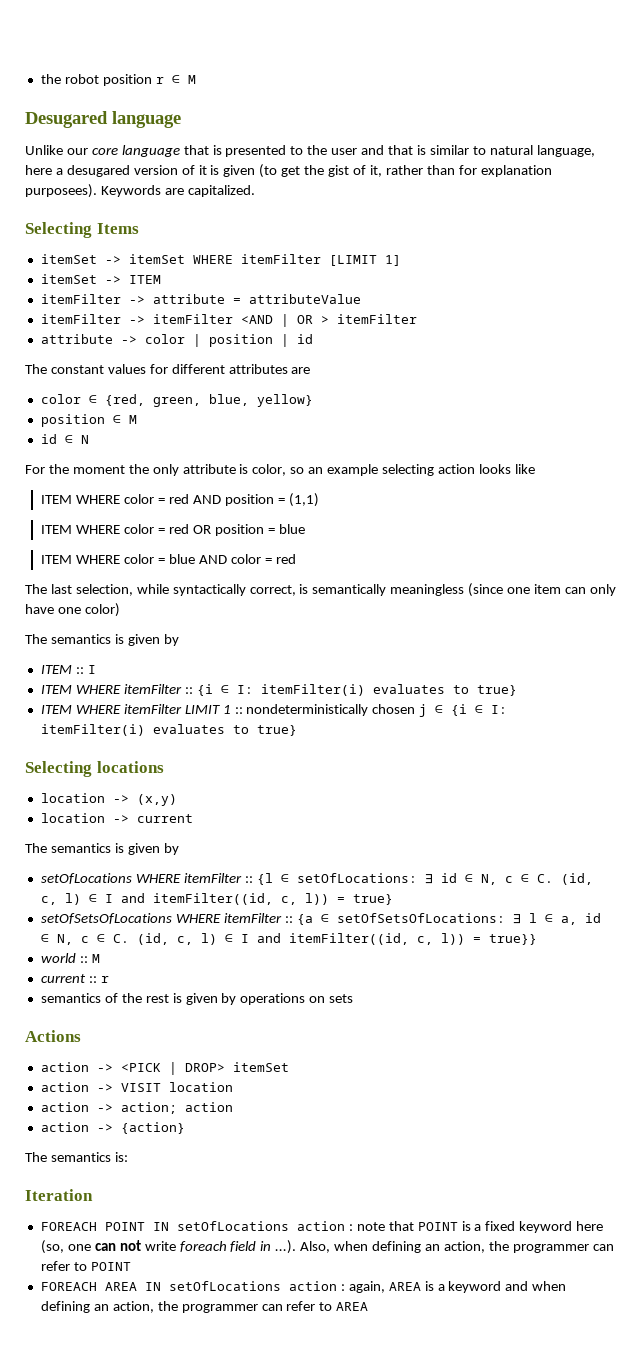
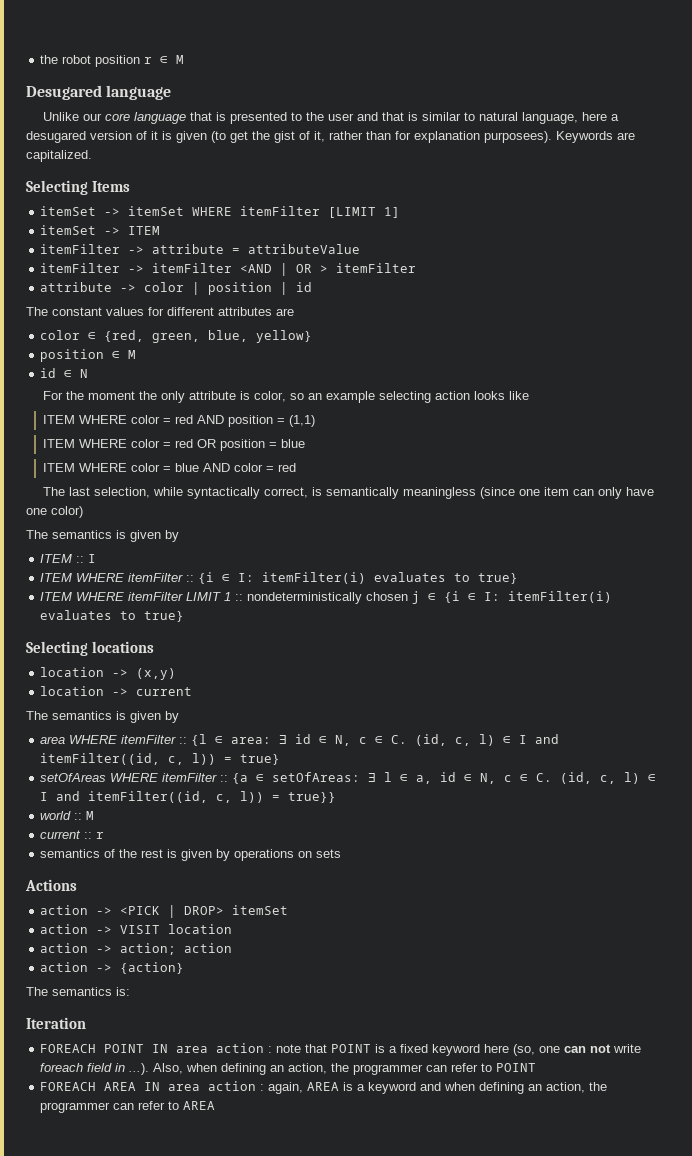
- setOfLocations WHERE itemFilter :: {l ∈ setOfLocations: ∃ id ∈ N, c ∈ C. (id, c, l) ∈ I and itemFilter((id, c, l)) = true}
+ area WHERE itemFilter :: {l ∈ area: ∃ id ∈ N, c ∈ C. (id, c, l) ∈ I and itemFilter((id, c, l)) = true}
- setOfSetsOfLocations WHERE itemFilter :: {a ∈ setOfSetsOfLocations: ∃ l ∈ a, id ∈ N, c ∈ C. (id, c, l) ∈ I and itemFilter((id, c, l)) = true}}
+ setOfAreas WHERE itemFilter :: {a ∈ setOfAreas: ∃ l ∈ a, id ∈ N, c ∈ C. (id, c, l) ∈ I and itemFilter((id, c, l)) = true}}
- FOREACH POINT IN setOfLocations action : note that POINT is a fixed keyword here (so, one can not write foreach field in ...). Also, when defining an action, the programmer can refer to POINT
+ FOREACH POINT IN area action : note that POINT is a fixed keyword here (so, one can not write foreach field in ...). Also, when defining an action, the programmer can refer to POINT
- FOREACH AREA IN setOfLocations action : again, AREA is a keyword and when defining an action, the programmer can refer to AREA
+ FOREACH AREA IN area action : again, AREA is a keyword and when defining an action, the programmer can refer to AREA

